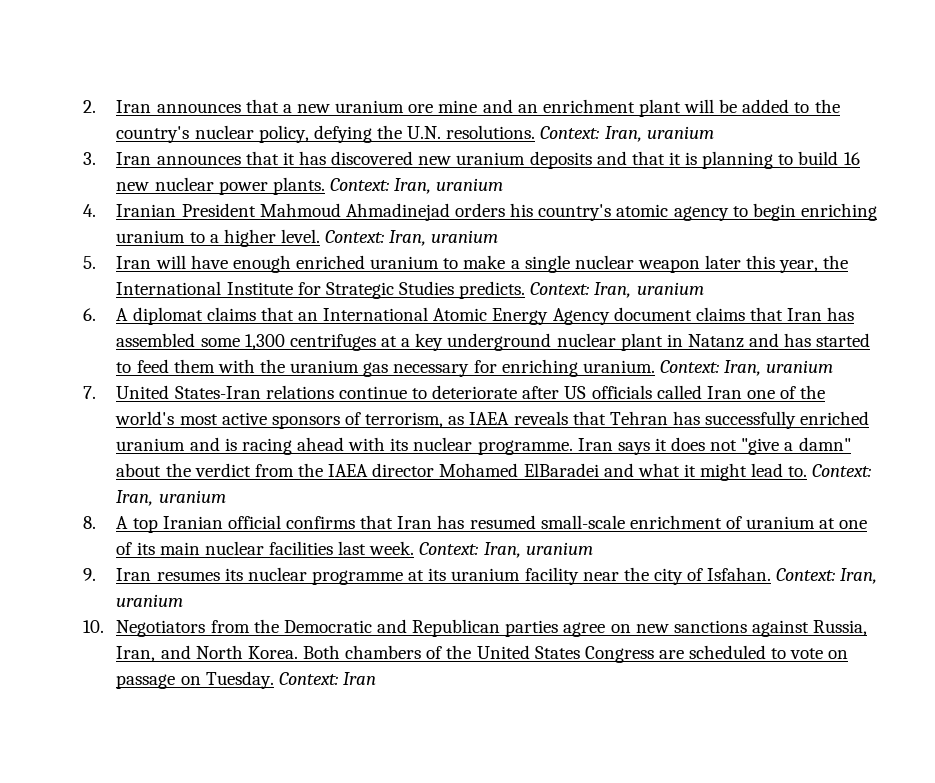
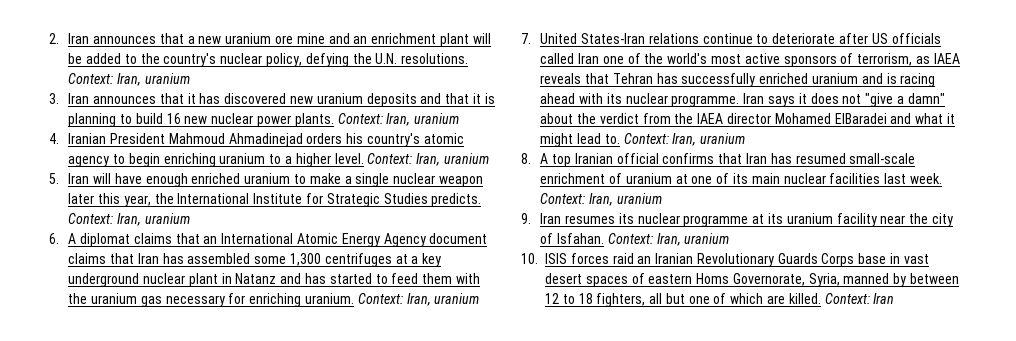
- 10. Negotiators from the Democratic and Republican parties agree on new sanctions against Russia, Iran, and North Korea. Both chambers of the United States Congress are scheduled to vote on passage on Tuesday.
+ 10. ISIS forces raid an Iranian Revolutionary Guards Corps base in vast desert spaces of eastern Homs Governorate, Syria, manned by between 12 to 18 fighters, all but one of which are killed.

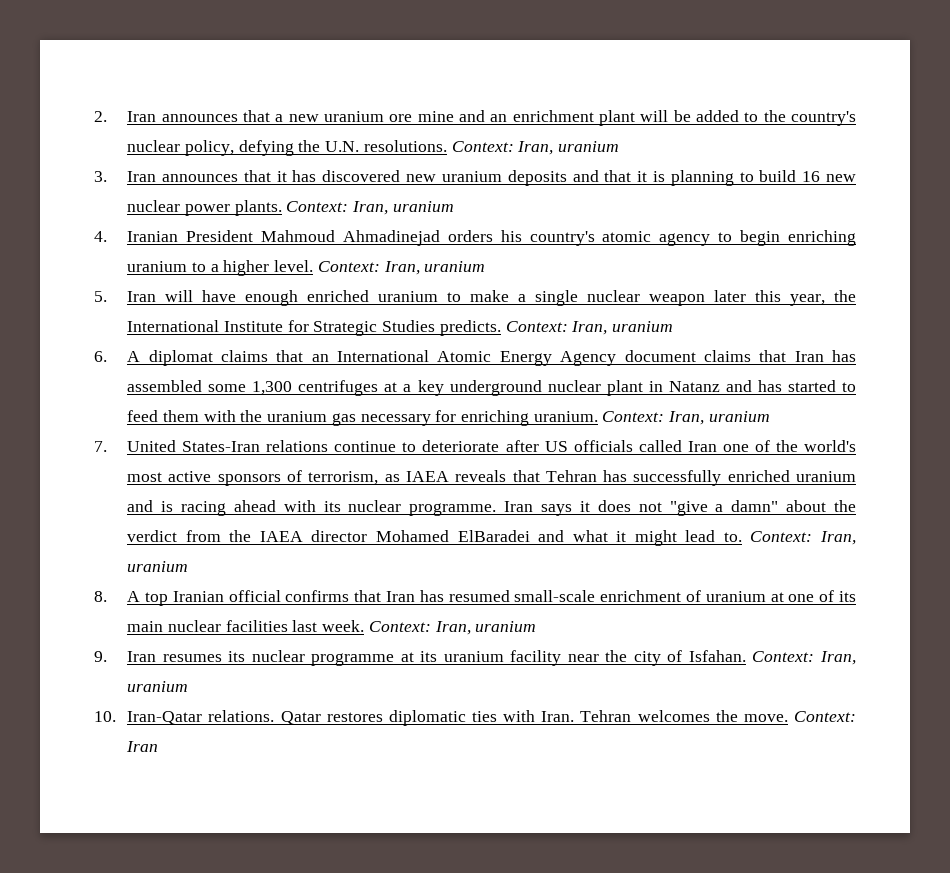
- 10. ISIS forces raid an Iranian Revolutionary Guards Corps base in vast desert spaces of eastern Homs Governorate, Syria, manned by between 12 to 18 fighters, all but one of which are killed.
+ 10. Iran-Qatar relations. Qatar restores diplomatic ties with Iran. Tehran welcomes the move.

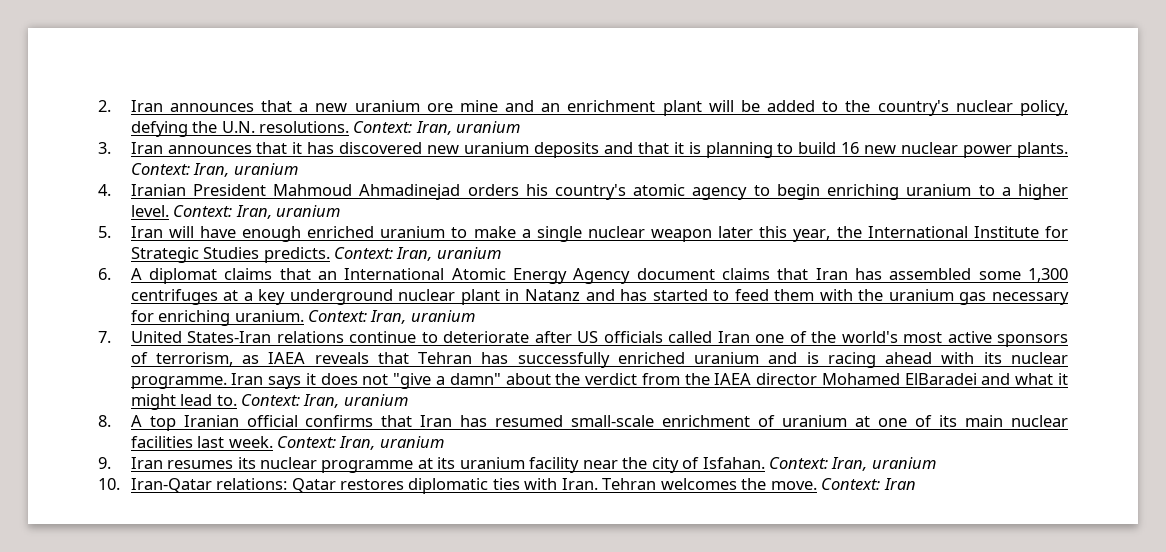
- 10. Iran-Qatar relations. Qatar restores diplomatic ties with Iran.
+ 10. Iran-Qatar relations: Qatar restores diplomatic ties with Iran.

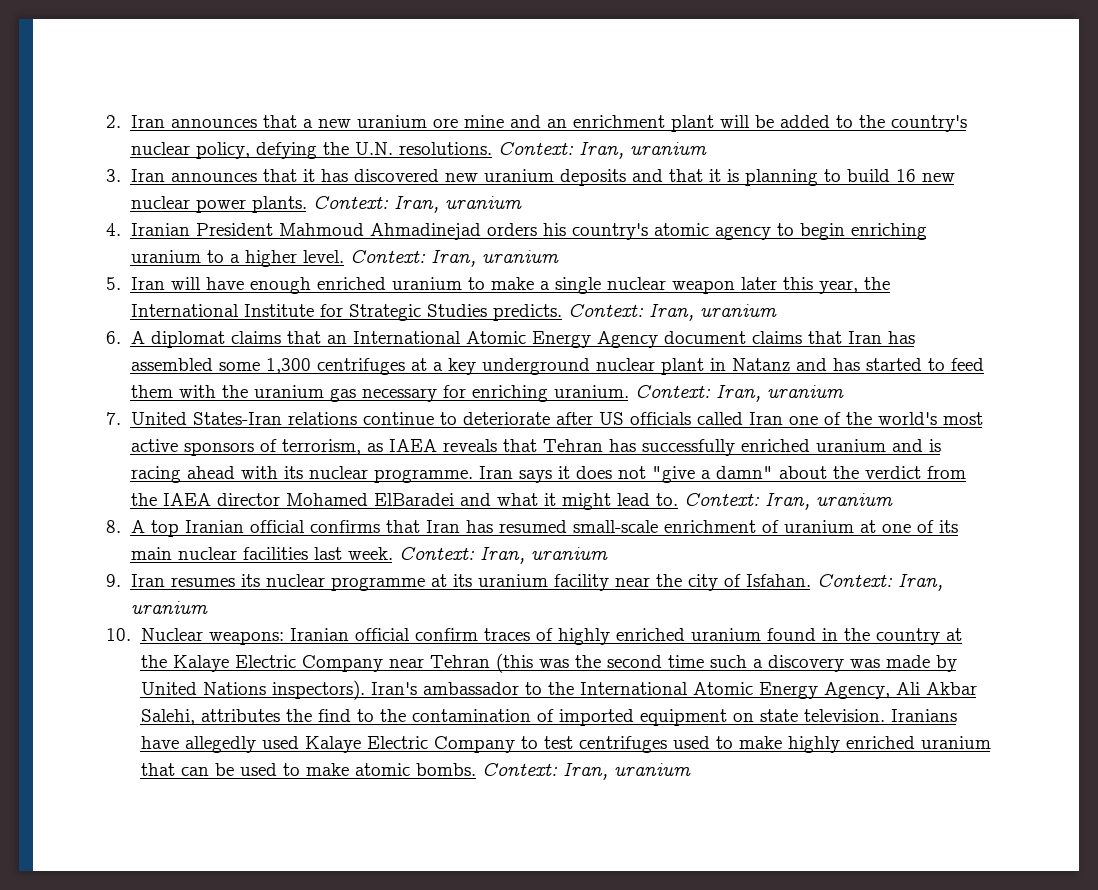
- 10. Iran-Qatar relations: Qatar restores diplomatic ties with Iran. Tehran welcomes the move. Context: Iran
+ 10. Nuclear weapons: Iranian official confirm traces of highly enriched uranium found in the country at the Kalaye Electric Company near Tehran (this was the second time such a discovery was made by United Nations inspectors). Iran's ambassador to the International Atomic Energy Agency, Ali Akbar Salehi, attributes the find to the contamination of imported equipment on state television. Iranians have allegedly used Kalaye Electric Company to test centrifuges used to make highly enriched uranium that can be used to make atomic bombs. Context: Iran, uranium

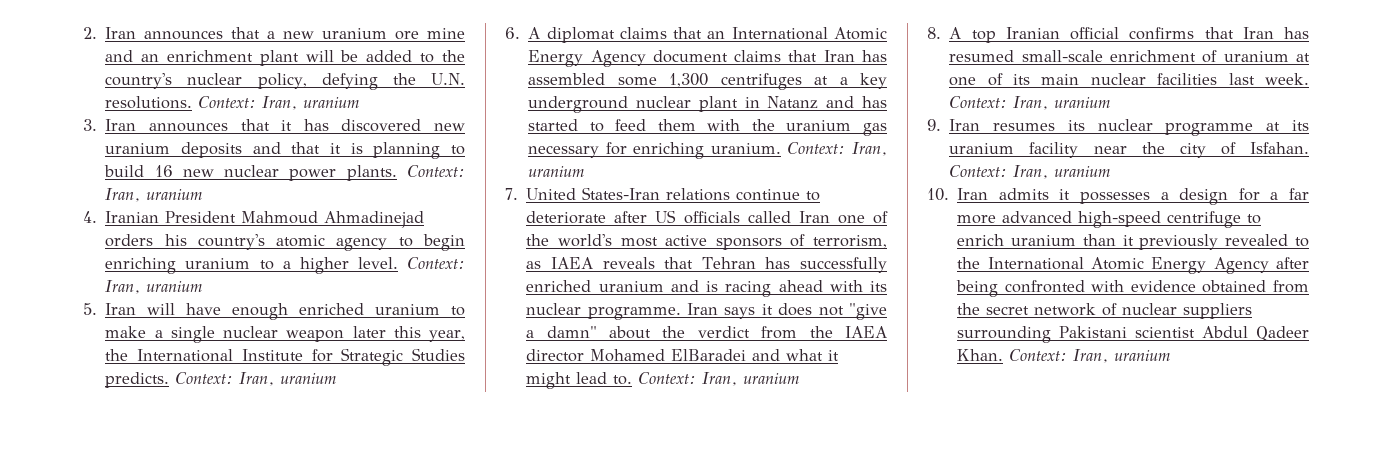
- 10. Nuclear weapons: Iranian official confirm traces of highly enriched uranium found in the country at the Kalaye Electric Company near Tehran (this was the second time such a discovery was made by United Nations inspectors). Iran's ambassador to the International Atomic Energy Agency, Ali Akbar Salehi, attributes the find to the contamination of imported equipment on state television. Iranians have allegedly used Kalaye Electric Company to test centrifuges used to make highly enriched uranium that can be used to make atomic bombs.
+ 10. Iran admits it possesses a design for a far more advanced high-speed centrifuge to enrich uranium than it previously revealed to the International Atomic Energy Agency after being confronted with evidence obtained from the secret network of nuclear suppliers surrounding Pakistani scientist Abdul Qadeer Khan.

